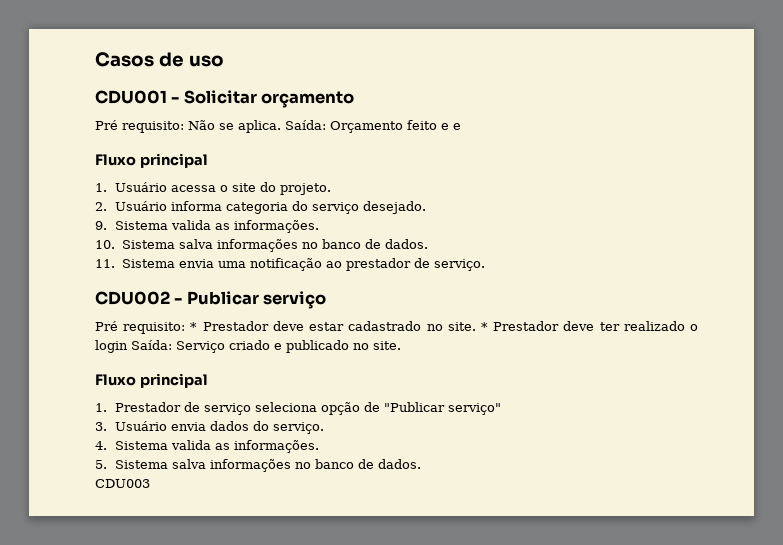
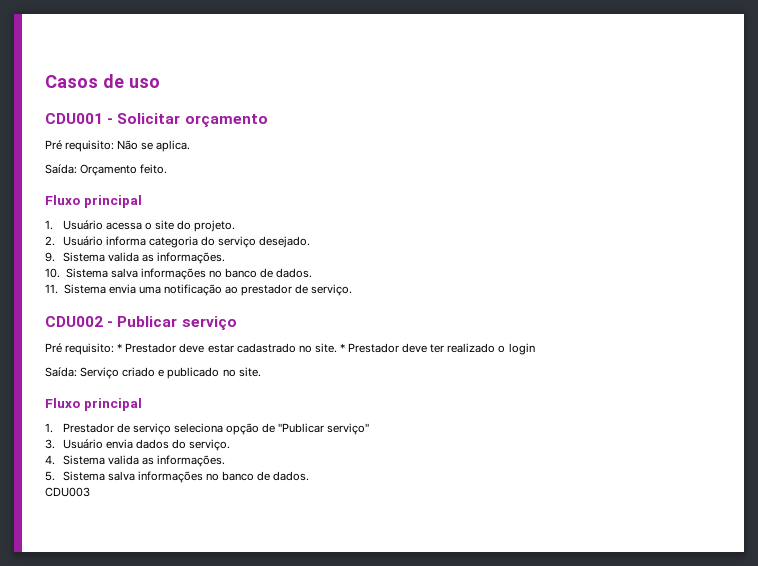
- Pré requisito: Não se aplica. Saída: Orçamento feito e e
+ Pré requisito: Não se aplica.
+ Saída: Orçamento feito.
- * Prestador deve ter realizado o login Saída: Serviço criado e publicado no site.
+ * Prestador deve ter realizado o login
+ Saída: Serviço criado e publicado no site.

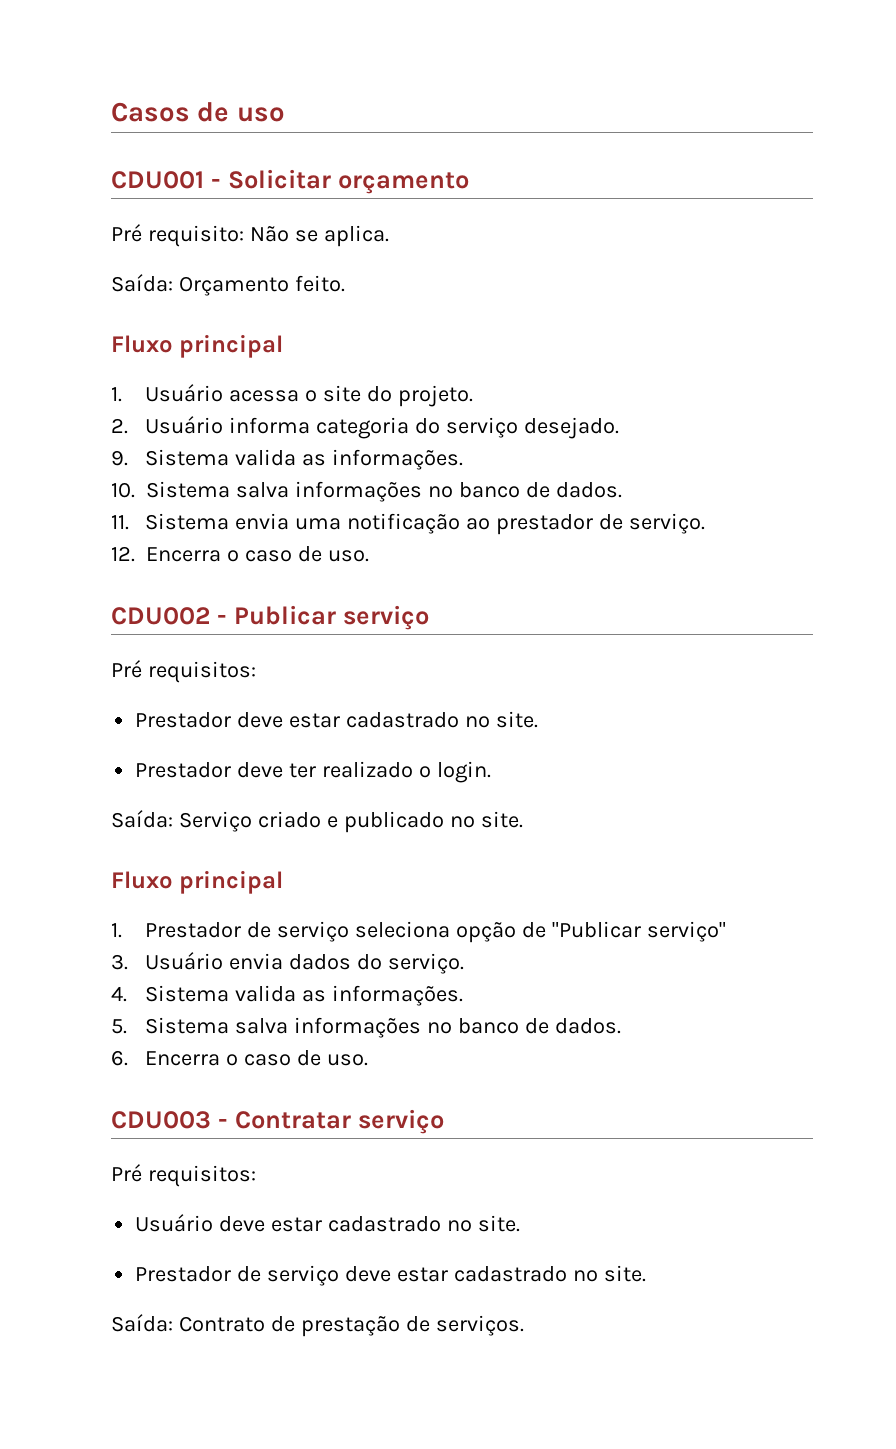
+ 12. Encerra o caso de uso.
  CDU002 - Publicar serviço
- Pré requisito: * Prestador deve estar cadastrado no site. * Prestador deve ter realizado o login
+ Pré requisitos:
+ Prestador deve estar cadastrado no site.
+ Prestador deve ter realizado o login.
- CDU003
+ 6. Encerra o caso de uso.
+ CDU003 - Contratar serviço
+ Pré requisitos:
+ Usuário deve estar cadastrado no site.
+ Prestador de serviço deve estar cadastrado no site.
+ Saída: Contrato de prestação de serviços.

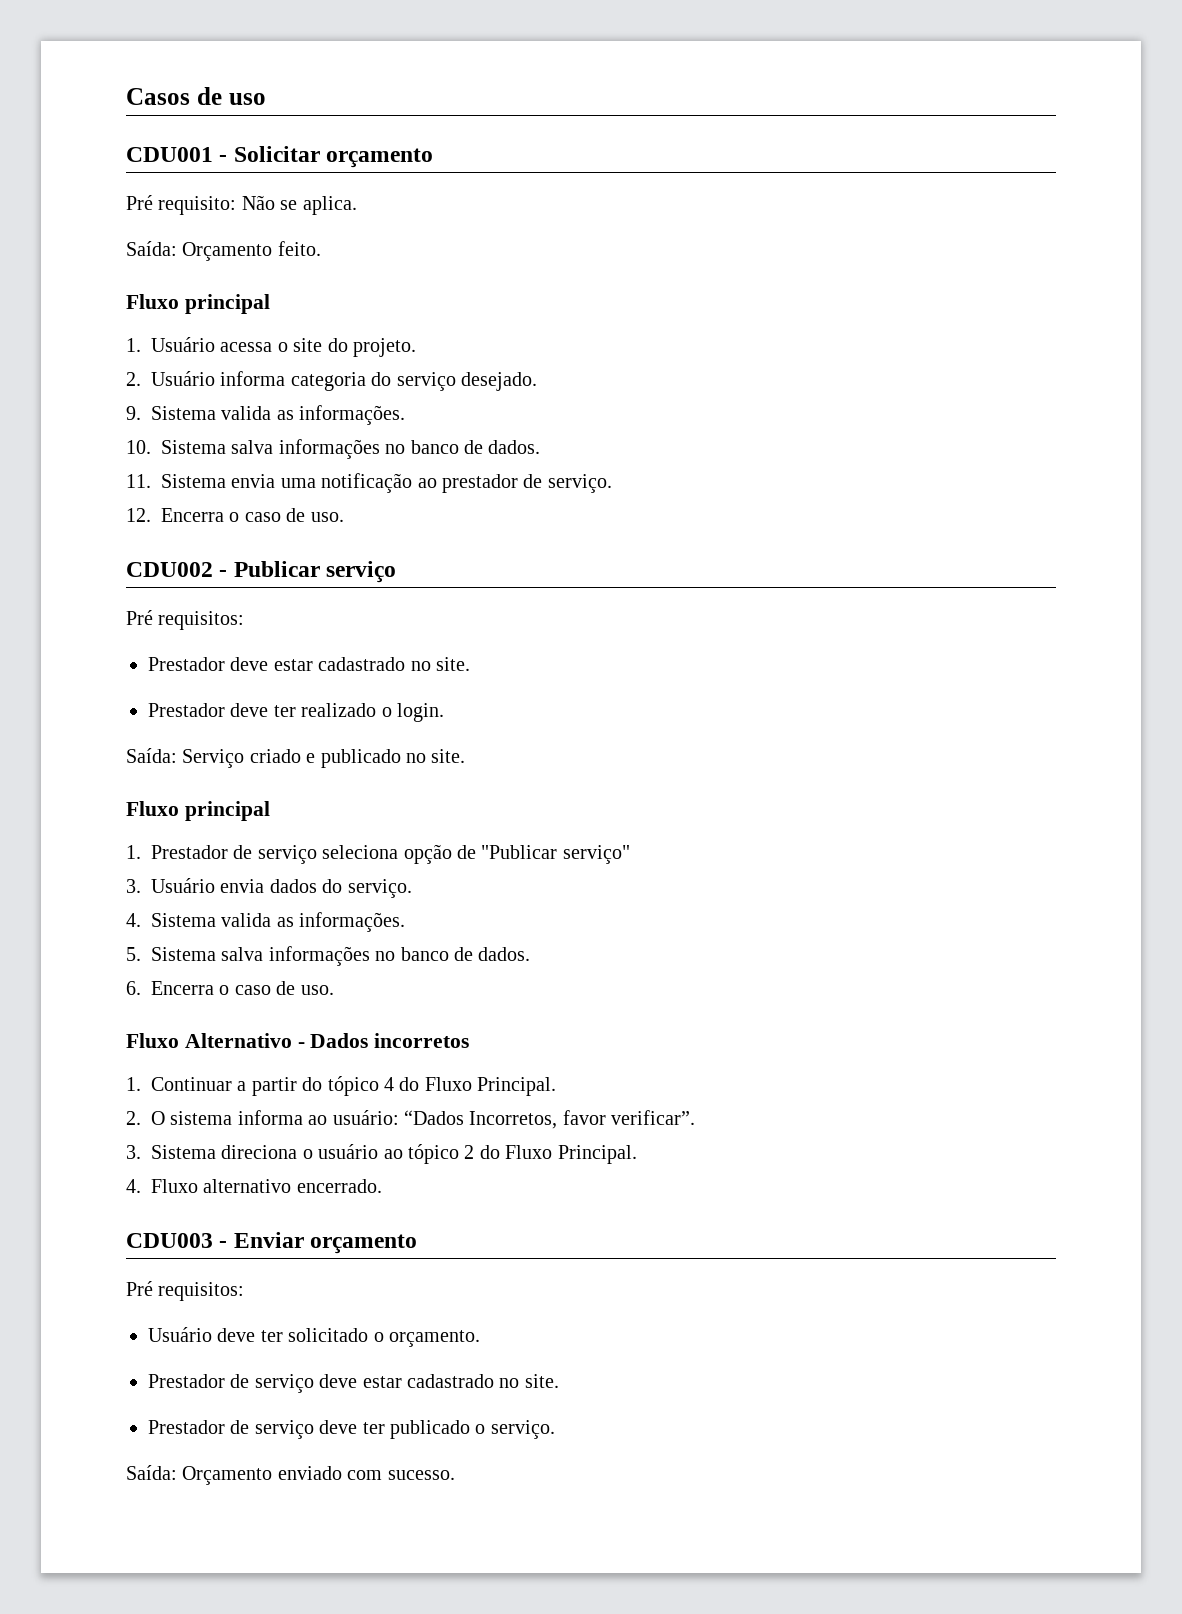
+ Fluxo Alternativo - Dados incorretos
+ 1. Continuar a partir do tópico 4 do Fluxo Principal.
+ 2. O sistema informa ao usuário: “Dados Incorretos, favor verificar”.
+ 3. Sistema direciona o usuário ao tópico 2 do Fluxo Principal.
+ 4. Fluxo alternativo encerrado.
- CDU003 - Contratar serviço
+ CDU003 - Enviar orçamento
- Usuário deve estar cadastrado no site.
+ Usuário deve ter solicitado o orçamento.
+ Prestador de serviço deve estar cadastrado no site.
- Prestador de serviço deve estar cadastrado no site.
- Saída: Contrato de prestação de serviços.
+ Prestador de serviço deve ter publicado o serviço.
+ Saída: Orçamento enviado com sucesso.

